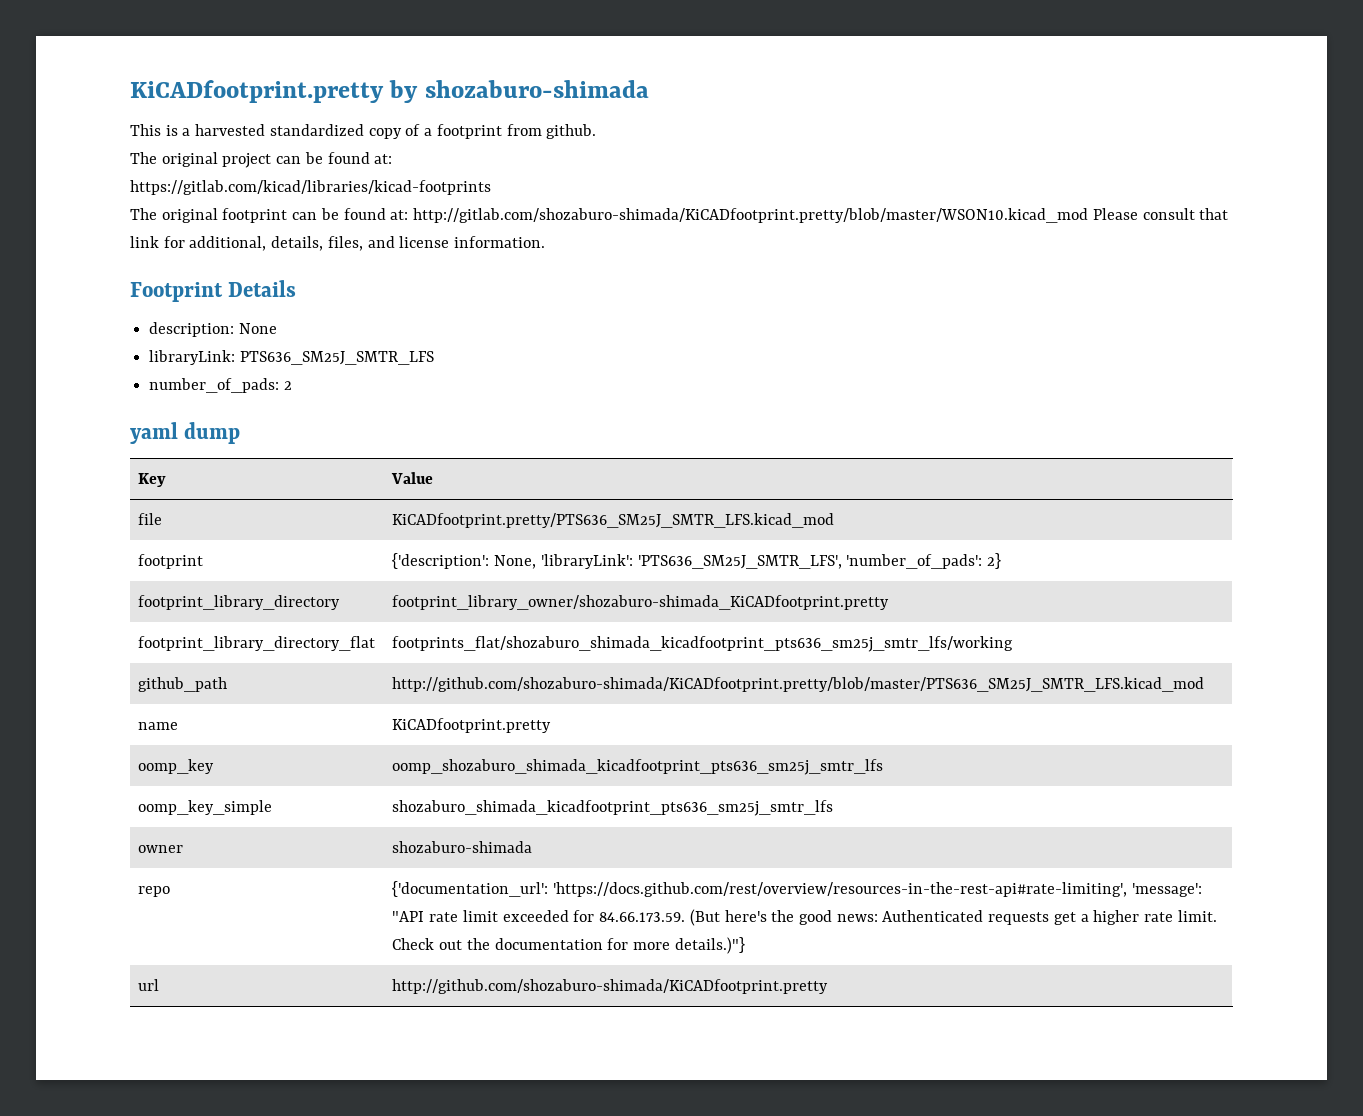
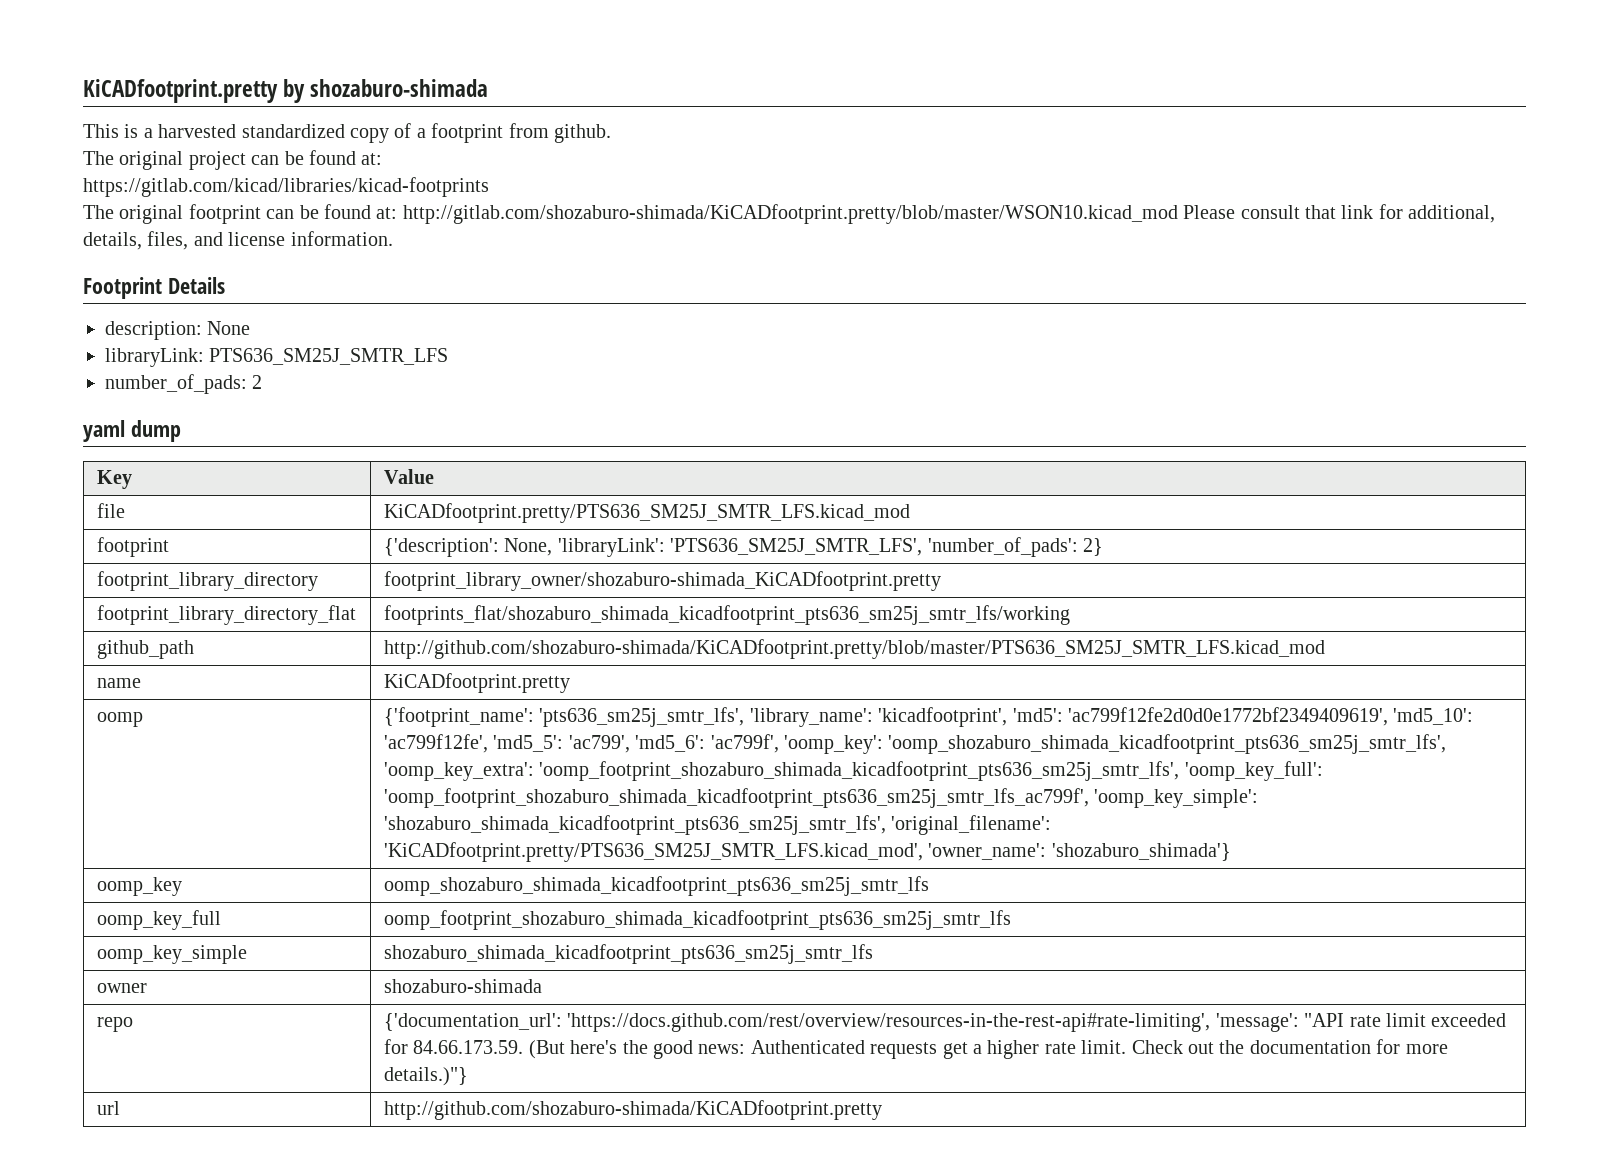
+ oomp | {'footprint_name': 'pts636_sm25j_smtr_lfs', 'library_name': 'kicadfootprint', 'md5': 'ac799f12fe2d0d0e1772bf2349409619', 'md5_10': 'ac799f12fe', 'md5_5': 'ac799', 'md5_6': 'ac799f', 'oomp_key': 'oomp_shozaburo_shimada_kicadfootprint_pts636_sm25j_smtr_lfs', 'oomp_key_extra': 'oomp_footprint_shozaburo_shimada_kicadfootprint_pts636_sm25j_smtr_lfs', 'oomp_key_full': 'oomp_footprint_shozaburo_shimada_kicadfootprint_pts636_sm25j_smtr_lfs_ac799f', 'oomp_key_simple': 'shozaburo_shimada_kicadfootprint_pts636_sm25j_smtr_lfs', 'original_filename': 'KiCADfootprint.pretty/PTS636_SM25J_SMTR_LFS.kicad_mod', 'owner_name': 'shozaburo_shimada'}
+ oomp_key_full | oomp_footprint_shozaburo_shimada_kicadfootprint_pts636_sm25j_smtr_lfs

